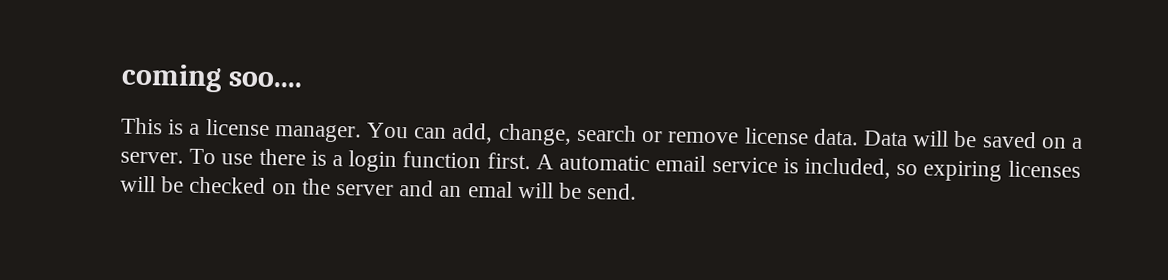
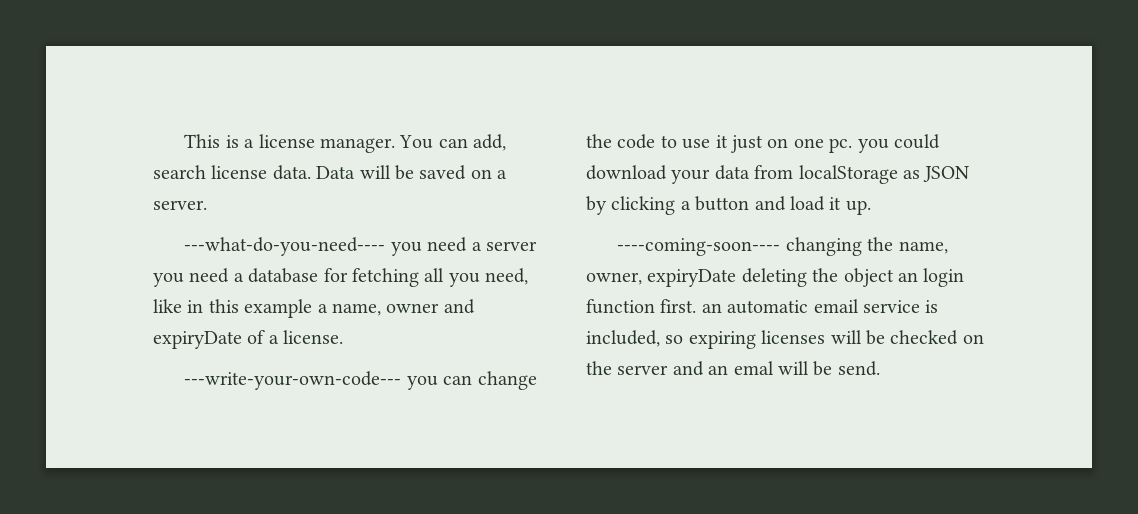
- coming soo....
- You can add, change, search or remove license data.
+ You can add, search license data.
- Data will be saved on a server. To use there is a login function first. A automatic email service is included, so expiring licenses will be checked on the server and an emal will be send.
+ Data will be saved on a server.
+ ---what-do-you-need---- you need a server you need a database for fetching all you need, like in this example a name, owner and expiryDate of a license.
+ ---write-your-own-code--- you can change the code to use it just on one pc. you could download your data from localStorage as JSON by clicking a button and load it up.
+ ----coming-soon---- changing the name, owner, expiryDate deleting the object an login function first. an automatic email service is included, so expiring licenses will be checked on the server and an emal will be send.

